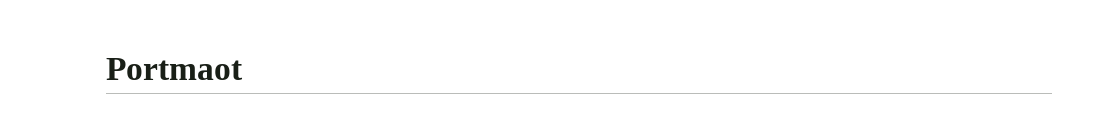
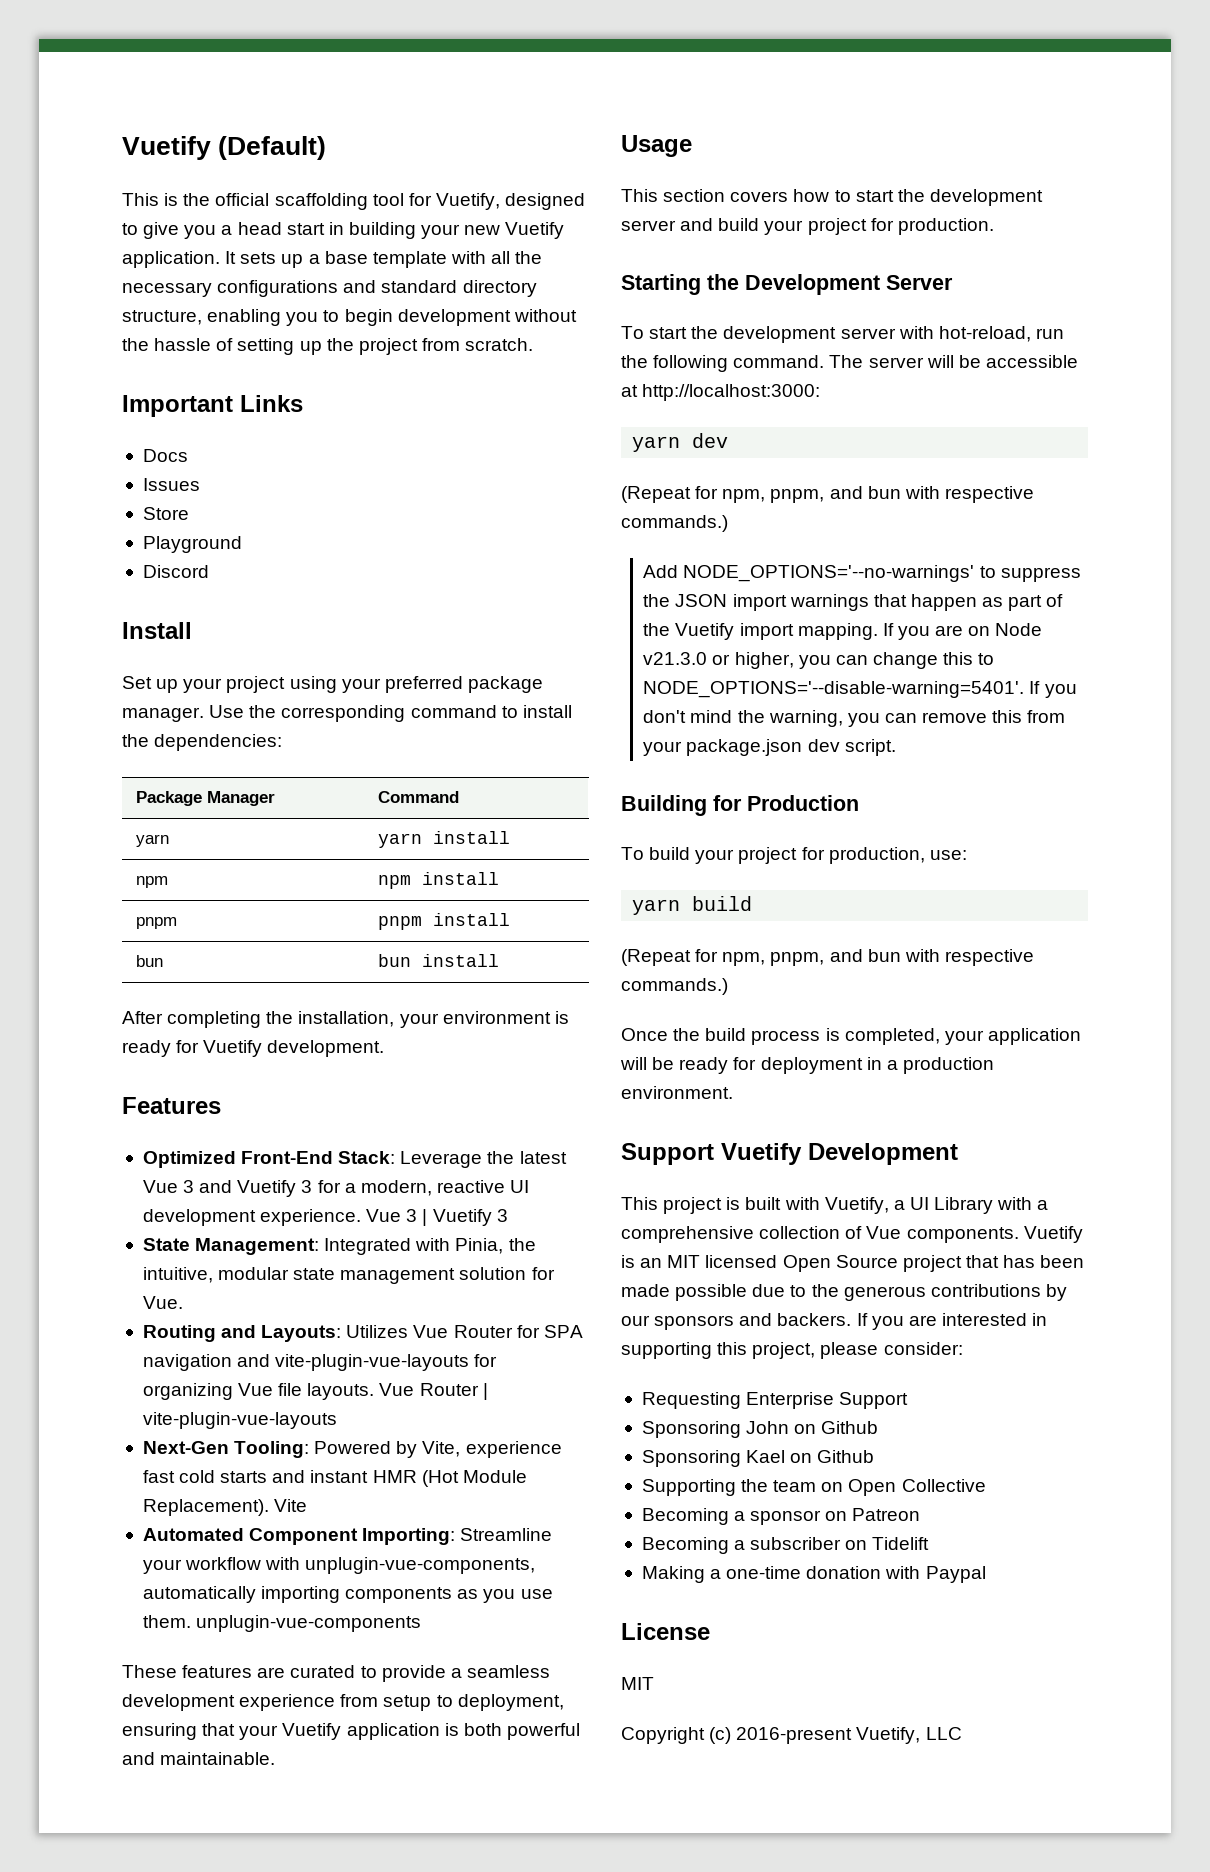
- Portmaot
+ Vuetify (Default)
+ This is the official scaffolding tool for Vuetify, designed to give you a head start in building your new Vuetify application. It sets up a base template with all the necessary configurations and standard directory structure, enabling you to begin development without the hassle of setting up the project from scratch.
+ Important Links
+ Docs
+ Issues
+ Store
+ Playground
+ Discord
+ Install
+ Set up your project using your preferred package manager. Use the corresponding command to install the dependencies:
+ Package Manager | Command
+ yarn | yarn install
+ npm | npm install
+ pnpm | pnpm install
+ bun | bun install
+ After completing the installation, your environment is ready for Vuetify development.
+ Features
+ Optimized Front-End Stack: Leverage the latest Vue 3 and Vuetify 3 for a modern, reactive UI development experience. Vue 3 | Vuetify 3
+ State Management: Integrated with Pinia, the intuitive, modular state management solution for Vue.
+ Routing and Layouts: Utilizes Vue Router for SPA navigation and vite-plugin-vue-layouts for organizing Vue file layouts. Vue Router | vite-plugin-vue-layouts
+ Next-Gen Tooling: Powered by Vite, experience fast cold starts and instant HMR (Hot Module Replacement). Vite
+ Automated Component Importing: Streamline your workflow with unplugin-vue-components, automatically importing components as you use them. unplugin-vue-components
+ These features are curated to provide a seamless development experience from setup to deployment, ensuring that your Vuetify application is both powerful and maintainable.
+ Usage
+ This section covers how to start the development server and build your project for production.
+ Starting the Development Server
+ To start the development server with hot-reload, run the following command. The server will be accessible at http://localhost:3000:
+ yarn dev
+ (Repeat for npm, pnpm, and bun with respective commands.)
+ Add NODE_OPTIONS='--no-warnings' to suppress the JSON import warnings that happen as part of the Vuetify import mapping. If you are on Node v21.3.0 or higher, you can change this to NODE_OPTIONS='--disable-warning=5401'. If you don't mind the warning, you can remove this from your package.json dev script.
+ Building for Production
+ To build your project for production, use:
+ yarn build
+ (Repeat for npm, pnpm, and bun with respective commands.)
+ Once the build process is completed, your application will be ready for deployment in a production environment.
+ Support Vuetify Development
+ This project is built with Vuetify, a UI Library with a comprehensive collection of Vue components. Vuetify is an MIT licensed Open Source project that has been made possible due to the generous contributions by our sponsors and backers. If you are interested in supporting this project, please consider:
+ Requesting Enterprise Support
+ Sponsoring John on Github
+ Sponsoring Kael on Github
+ Supporting the team on Open Collective
+ Becoming a sponsor on Patreon
+ Becoming a subscriber on Tidelift
+ Making a one-time donation with Paypal
+ License
+ MIT
+ Copyright (c) 2016-present Vuetify, LLC

